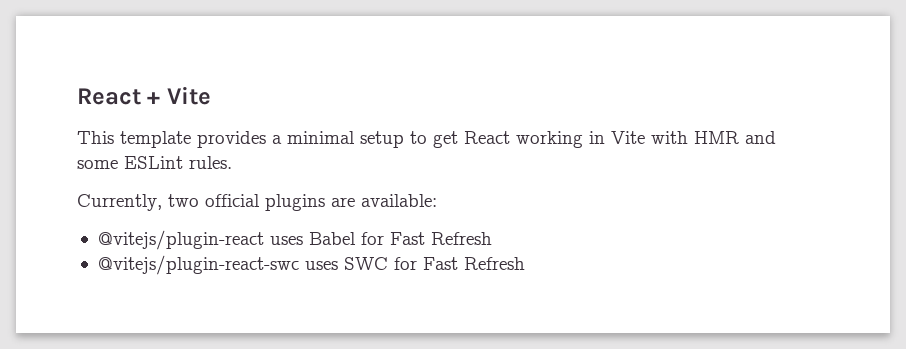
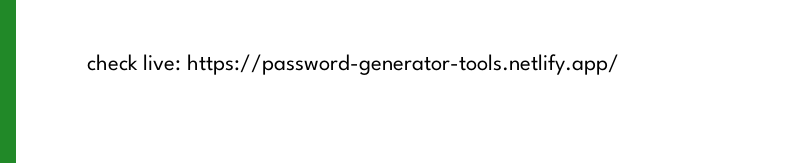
- React + Vite
- This template provides a minimal setup to get React working in Vite with HMR and some ESLint rules.
- Currently, two official plugins are available:
- @vitejs/plugin-react uses Babel for Fast Refresh
- @vitejs/plugin-react-swc uses SWC for Fast Refresh
+ check live: https://password-generator-tools.netlify.app/

